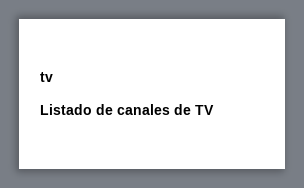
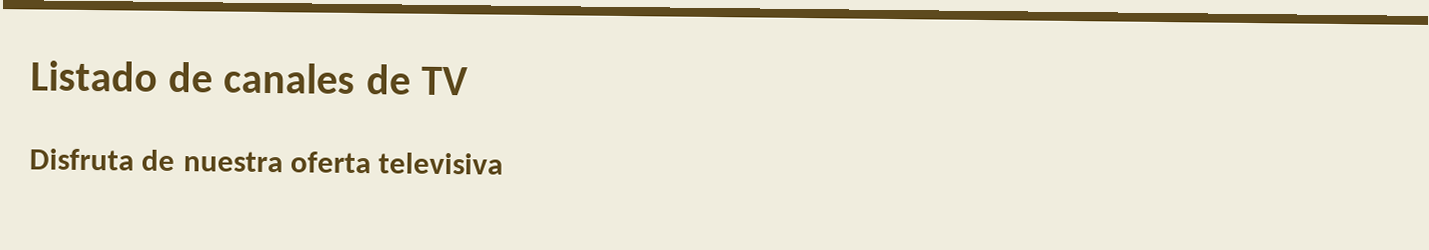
- tv
+ Disfruta de nuestra oferta televisiva

